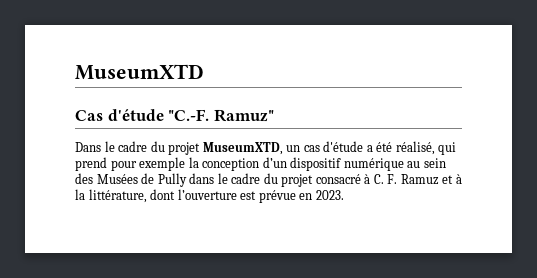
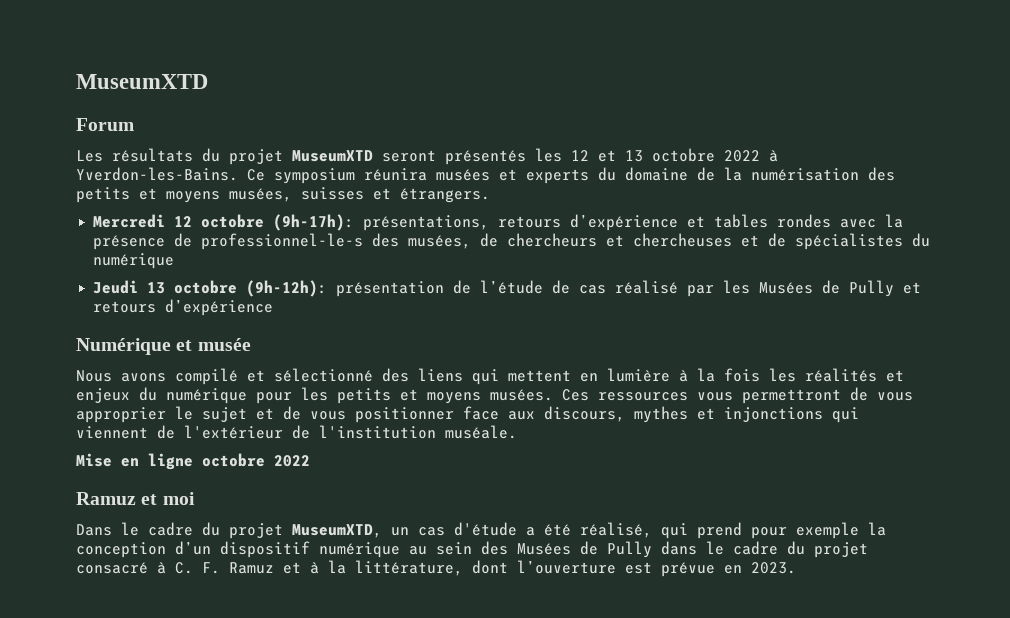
- Cas d'étude "C.-F. Ramuz"
+ Forum
+ Les résultats du projet MuseumXTD seront présentés les 12 et 13 octobre 2022 à Yverdon-les-Bains. Ce symposium réunira musées et experts du domaine de la numérisation des petits et moyens musées, suisses et étrangers.
+ Mercredi 12 octobre (9h-17h): présentations, retours d’expérience et tables rondes avec la présence de professionnel-le-s des musées, de chercheurs et chercheuses et de spécialistes du numérique
+ Jeudi 13 octobre (9h-12h): présentation de l’étude de cas réalisé par les Musées de Pully et retours d’expérience
+ Numérique et musée
+ Nous avons compilé et sélectionné des liens qui mettent en lumière à la fois les réalités et enjeux du numérique pour les petits et moyens musées. Ces ressources vous permettront de vous approprier le sujet et de vous positionner face aux discours, mythes et injonctions qui viennent de l'extérieur de l'institution muséale.
+ Mise en ligne octobre 2022
+ Ramuz et moi

